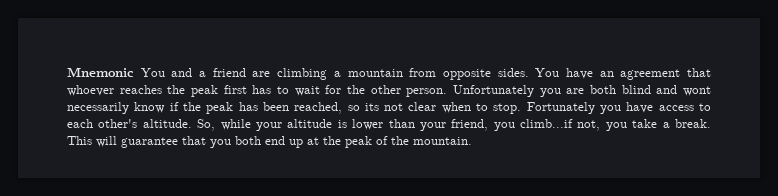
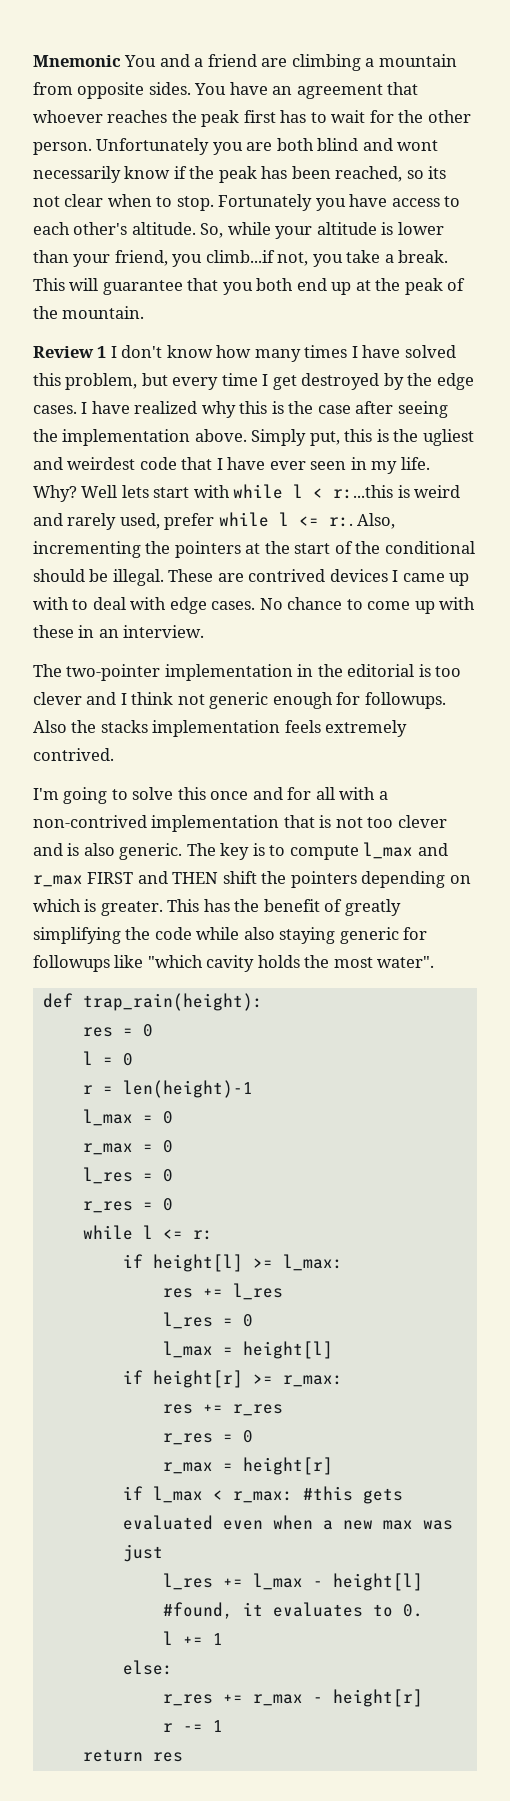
+ Review 1 I don't know how many times I have solved this problem, but every time I get destroyed by the edge cases. I have realized why this is the case after seeing the implementation above. Simply put, this is the ugliest and weirdest code that I have ever seen in my life. Why? Well lets start with while l < r:...this is weird and rarely used, prefer while l <= r:. Also, incrementing the pointers at the start of the conditional should be illegal. These are contrived devices I came up with to deal with edge cases. No chance to come up with these in an interview.
+ The two-pointer implementation in the editorial is too clever and I think not generic enough for followups. Also the stacks implementation feels extremely contrived.
+ I'm going to solve this once and for all with a non-contrived implementation that is not too clever and is also generic. The key is to compute l_max and r_max FIRST and THEN shift the pointers depending on which is greater. This has the benefit of greatly simplifying the code while also staying generic for followups like "which cavity holds the most water".
+ def trap_rain(height):
+ res = 0
+ l = 0
+ r = len(height)-1
+ l_max = 0
+ r_max = 0
+ l_res = 0
+ r_res = 0
+ while l <= r:
+ if height[l] >= l_max:
+ res += l_res
+ l_res = 0
+ l_max = height[l]
+ if height[r] >= r_max:
+ res += r_res
+ r_res = 0
+ r_max = height[r]
+ if l_max < r_max: #this gets evaluated even when a new max was just
+ l_res += l_max - height[l] #found, it evaluates to 0.
+ l += 1
+ else:
+ r_res += r_max - height[r]
+ r -= 1
+ return res

